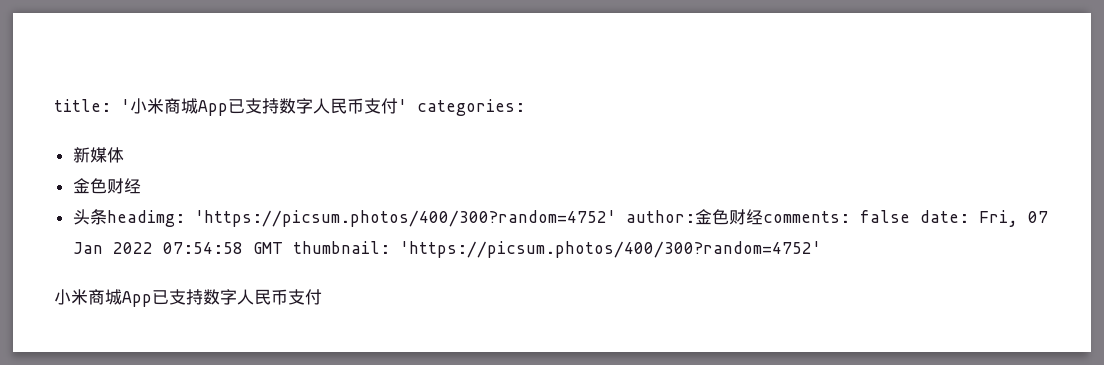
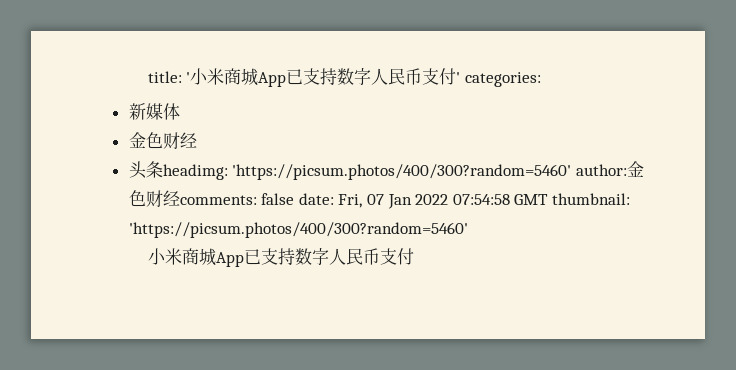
- 头条headimg: 'https://picsum.photos/400/300?random=4752' author:金色财经comments: false date: Fri, 07 Jan 2022 07:54:58 GMT thumbnail: 'https://picsum.photos/400/300?random=4752'
+ 头条headimg: 'https://picsum.photos/400/300?random=5460' author:金色财经comments: false date: Fri, 07 Jan 2022 07:54:58 GMT thumbnail: 'https://picsum.photos/400/300?random=5460'

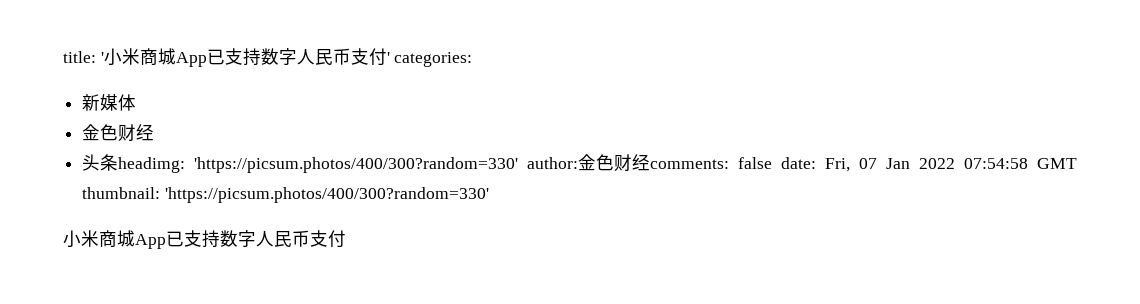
- 头条headimg: 'https://picsum.photos/400/300?random=5460' author:金色财经comments: false date: Fri, 07 Jan 2022 07:54:58 GMT thumbnail: 'https://picsum.photos/400/300?random=5460'
+ 头条headimg: 'https://picsum.photos/400/300?random=330' author:金色财经comments: false date: Fri, 07 Jan 2022 07:54:58 GMT thumbnail: 'https://picsum.photos/400/300?random=330'

